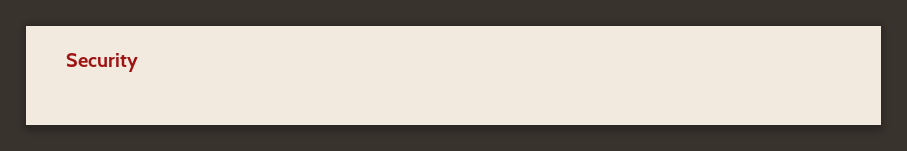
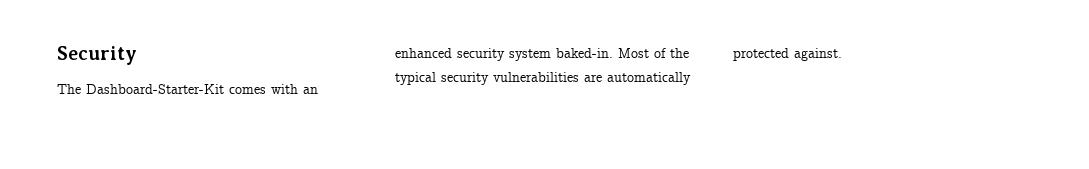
+ The Dashboard-Starter-Kit comes with an enhanced security system baked-in. Most of the typical security vulnerabilities are automatically protected against.

